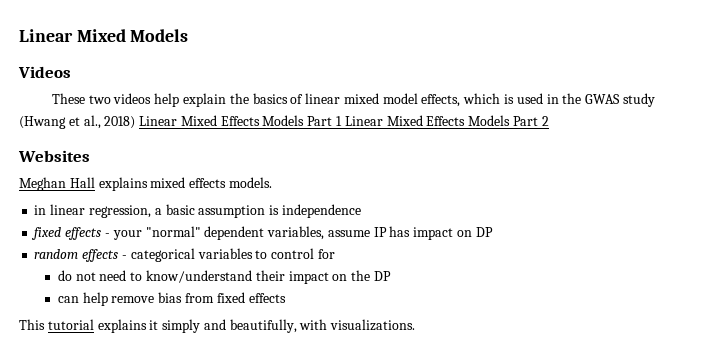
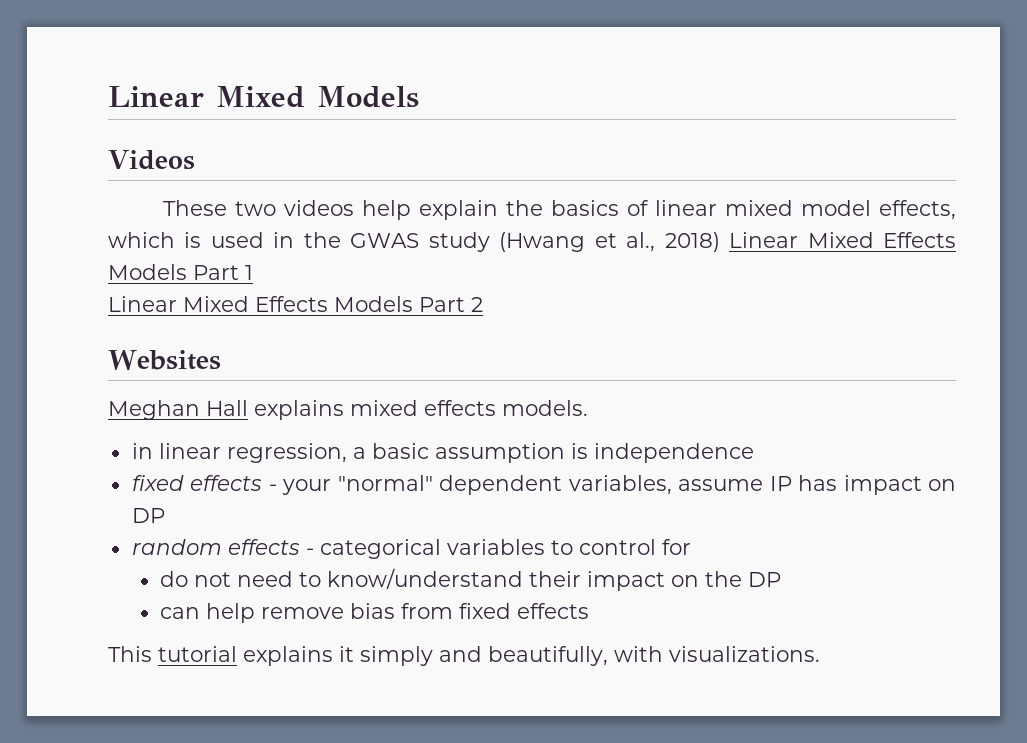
- These two videos help explain the basics of linear mixed model effects, which is used in the GWAS study (Hwang et al., 2018) Linear Mixed Effects Models Part 1 Linear Mixed Effects Models Part 2
+ These two videos help explain the basics of linear mixed model effects, which is used in the GWAS study (Hwang et al., 2018) Linear Mixed Effects Models Part 1
+ Linear Mixed Effects Models Part 2

